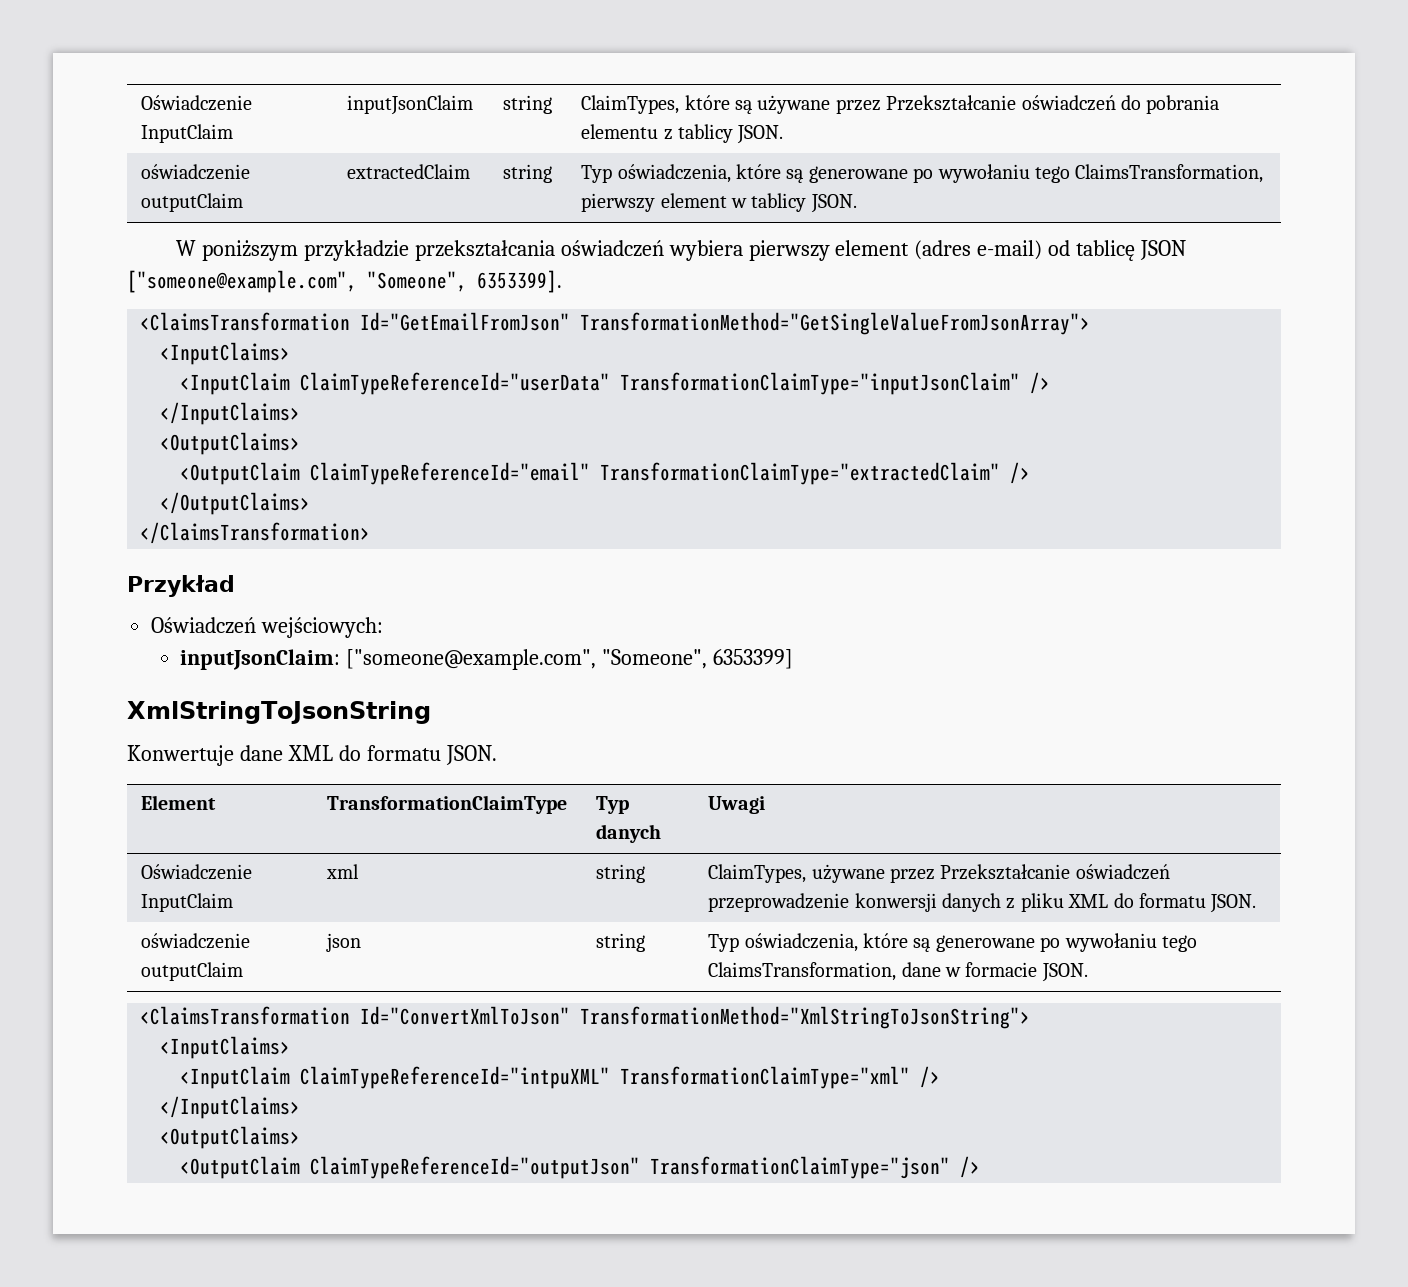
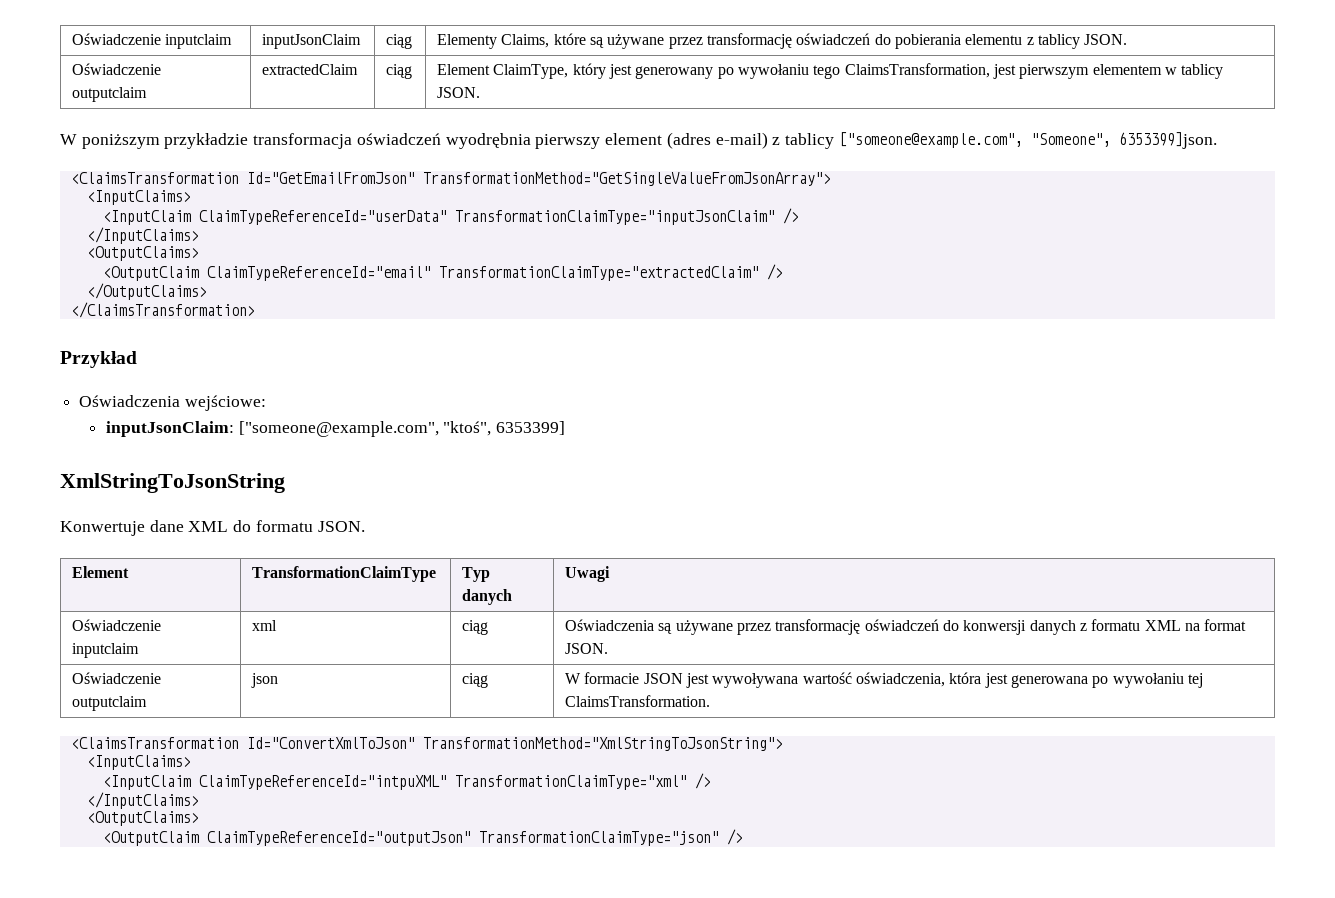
- Oświadczenie InputClaim | inputJsonClaim | string | ClaimTypes, które są używane przez Przekształcanie oświadczeń do pobrania elementu z tablicy JSON.
+ Oświadczenie inputclaim | inputJsonClaim | ciąg | Elementy Claims, które są używane przez transformację oświadczeń do pobierania elementu z tablicy JSON.
- oświadczenie outputClaim | extractedClaim | string | Typ oświadczenia, które są generowane po wywołaniu tego ClaimsTransformation, pierwszy element w tablicy JSON.
+ Oświadczenie outputclaim | extractedClaim | ciąg | Element ClaimType, który jest generowany po wywołaniu tego ClaimsTransformation, jest pierwszym elementem w tablicy JSON.
- W poniższym przykładzie przekształcania oświadczeń wybiera pierwszy element (adres e-mail) od tablicę JSON ["someone@example.com", "Someone", 6353399].
+ W poniższym przykładzie transformacja oświadczeń wyodrębnia pierwszy element (adres e-mail) z tablicy ["someone@example.com", "Someone", 6353399]json.
- Oświadczeń wejściowych:
+ Oświadczenia wejściowe:
- inputJsonClaim: ["someone@example.com", "Someone", 6353399]
+ inputJsonClaim: ["someone@example.com", "ktoś", 6353399]
- Oświadczenie InputClaim | xml | string | ClaimTypes, używane przez Przekształcanie oświadczeń przeprowadzenie konwersji danych z pliku XML do formatu JSON.
- oświadczenie outputClaim | json | string | Typ oświadczenia, które są generowane po wywołaniu tego ClaimsTransformation, dane w formacie JSON.
+ Oświadczenie inputclaim | xml | ciąg | Oświadczenia są używane przez transformację oświadczeń do konwersji danych z formatu XML na format JSON.
+ Oświadczenie outputclaim | json | ciąg | W formacie JSON jest wywoływana wartość oświadczenia, która jest generowana po wywołaniu tej ClaimsTransformation.

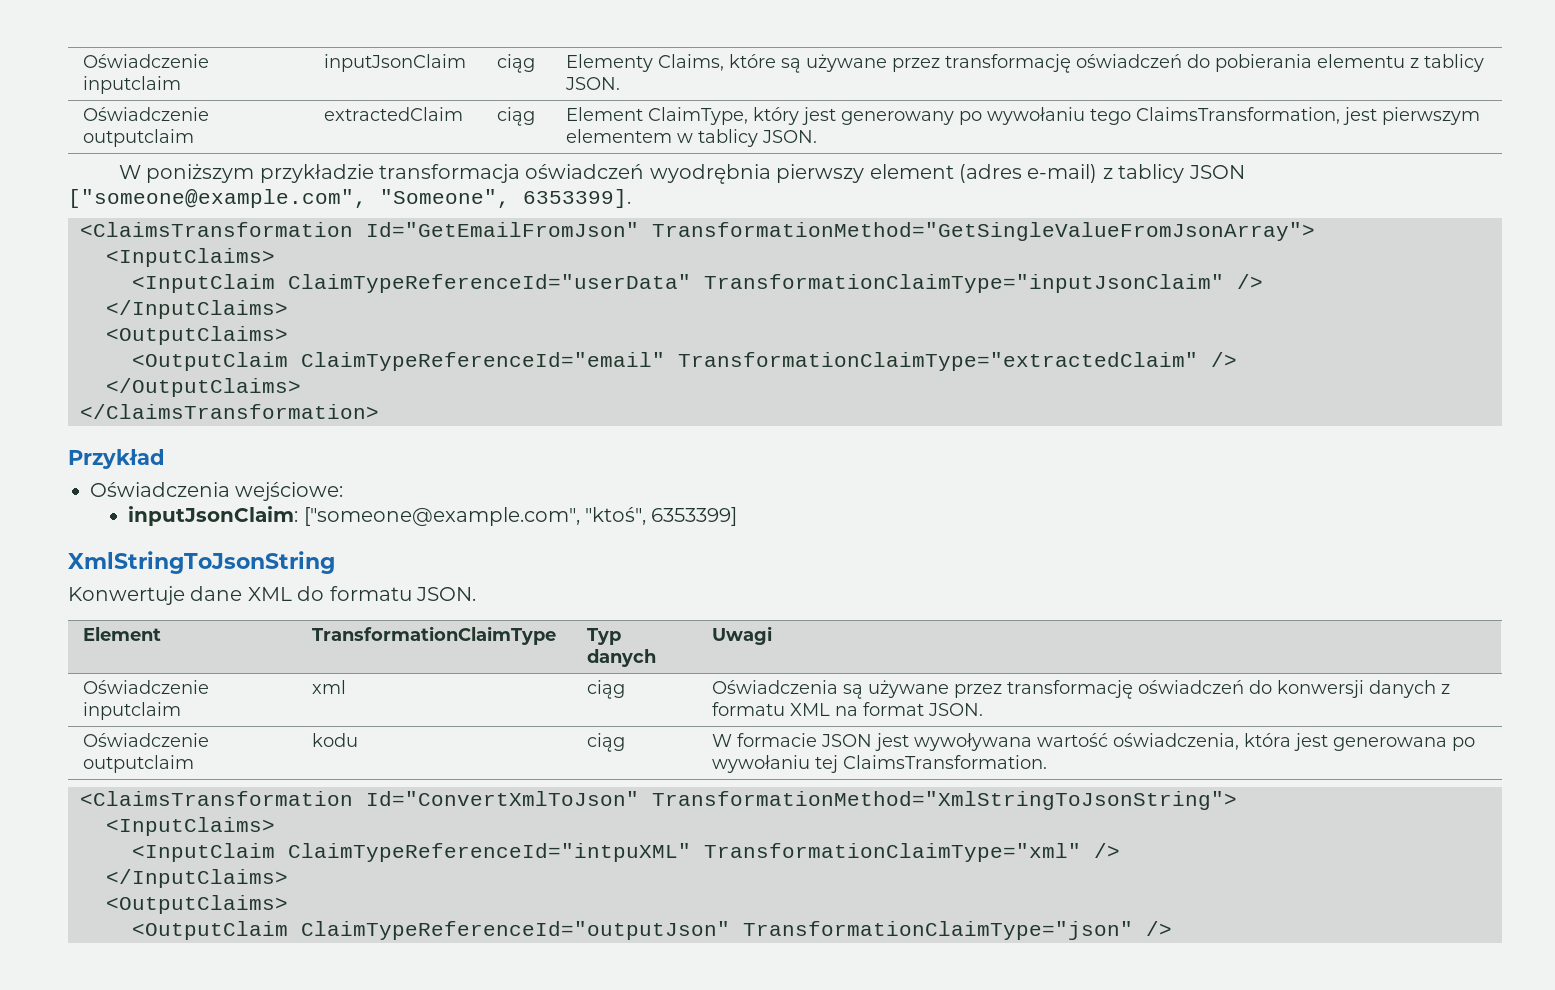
- W poniższym przykładzie transformacja oświadczeń wyodrębnia pierwszy element (adres e-mail) z tablicy ["someone@example.com", "Someone", 6353399]json.
+ W poniższym przykładzie transformacja oświadczeń wyodrębnia pierwszy element (adres e-mail) z tablicy JSON ["someone@example.com", "Someone", 6353399].
- Oświadczenie outputclaim | json | ciąg | W formacie JSON jest wywoływana wartość oświadczenia, która jest generowana po wywołaniu tej ClaimsTransformation.
+ Oświadczenie outputclaim | kodu | ciąg | W formacie JSON jest wywoływana wartość oświadczenia, która jest generowana po wywołaniu tej ClaimsTransformation.

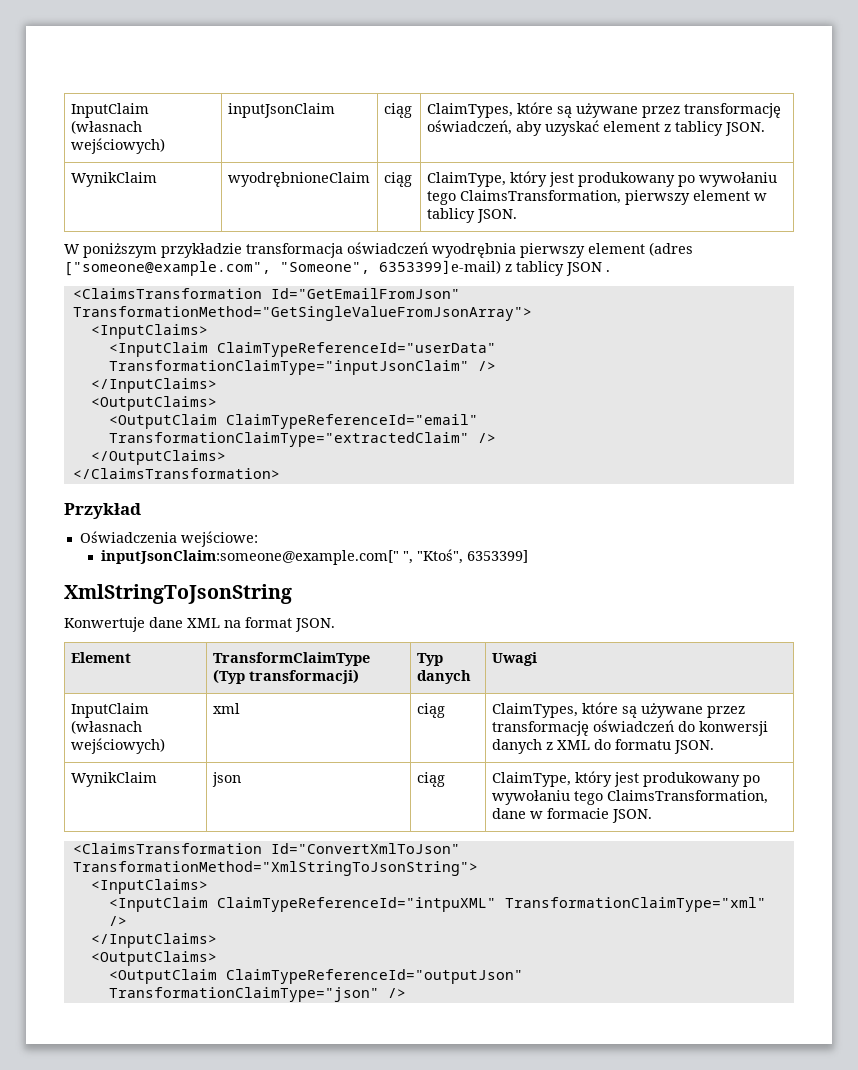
- Oświadczenie inputclaim | inputJsonClaim | ciąg | Elementy Claims, które są używane przez transformację oświadczeń do pobierania elementu z tablicy JSON.
+ InputClaim (własnach wejściowych) | inputJsonClaim | ciąg | ClaimTypes, które są używane przez transformację oświadczeń, aby uzyskać element z tablicy JSON.
- Oświadczenie outputclaim | extractedClaim | ciąg | Element ClaimType, który jest generowany po wywołaniu tego ClaimsTransformation, jest pierwszym elementem w tablicy JSON.
+ WynikClaim | wyodrębnioneClaim | ciąg | ClaimType, który jest produkowany po wywołaniu tego ClaimsTransformation, pierwszy element w tablicy JSON.
- W poniższym przykładzie transformacja oświadczeń wyodrębnia pierwszy element (adres e-mail) z tablicy JSON ["someone@example.com", "Someone", 6353399].
+ W poniższym przykładzie transformacja oświadczeń wyodrębnia pierwszy element (adres ["someone@example.com", "Someone", 6353399]e-mail) z tablicy JSON .
- inputJsonClaim: ["someone@example.com", "ktoś", 6353399]
+ inputJsonClaim:someone@example.com[" ", "Ktoś", 6353399]
- Konwertuje dane XML do formatu JSON.
+ Konwertuje dane XML na format JSON.
- Element | TransformationClaimType | Typ danych | Uwagi
+ Element | TransformClaimType (Typ transformacji) | Typ danych | Uwagi
- Oświadczenie inputclaim | xml | ciąg | Oświadczenia są używane przez transformację oświadczeń do konwersji danych z formatu XML na format JSON.
- Oświadczenie outputclaim | kodu | ciąg | W formacie JSON jest wywoływana wartość oświadczenia, która jest generowana po wywołaniu tej ClaimsTransformation.
+ InputClaim (własnach wejściowych) | xml | ciąg | ClaimTypes, które są używane przez transformację oświadczeń do konwersji danych z XML do formatu JSON.
+ WynikClaim | json | ciąg | ClaimType, który jest produkowany po wywołaniu tego ClaimsTransformation, dane w formacie JSON.

